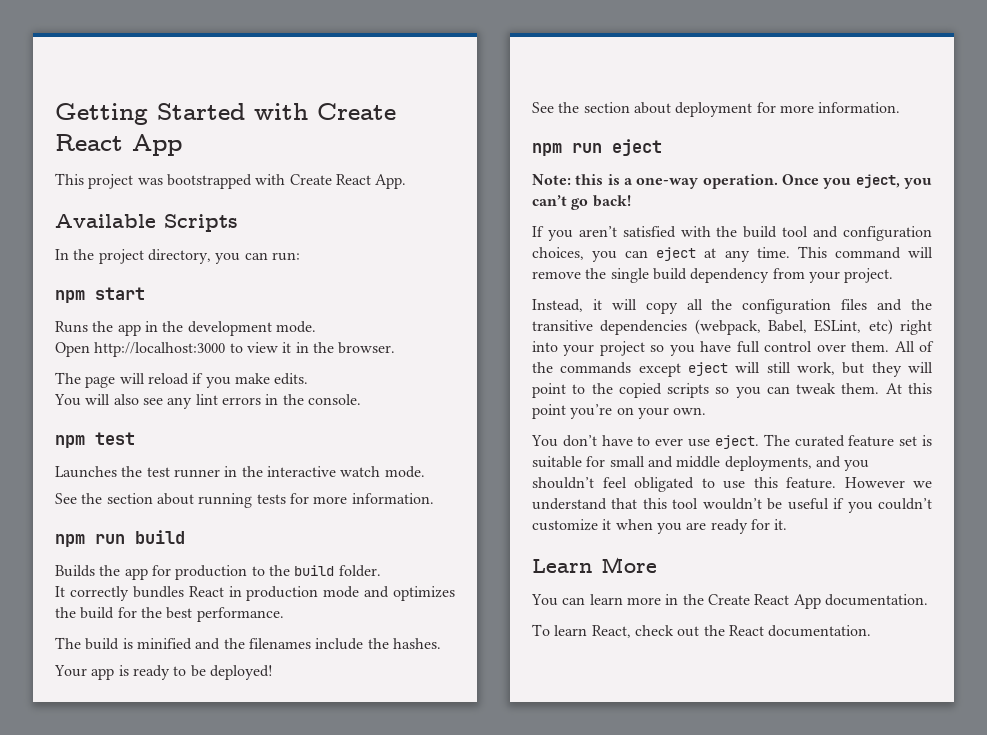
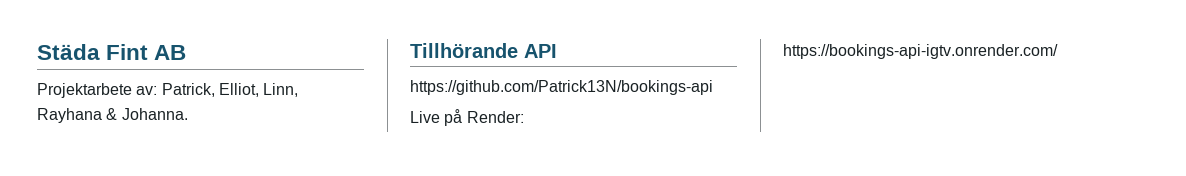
- Getting Started with Create React App
- This project was bootstrapped with Create React App.
- Available Scripts
- In the project directory, you can run:
- npm start
- Runs the app in the development mode.
- Open http://localhost:3000 to view it in the browser.
- The page will reload if you make edits.
- You will also see any lint errors in the console.
- npm test
- Launches the test runner in the interactive watch mode.
- See the section about running tests for more information.
- npm run build
- Builds the app for production to the build folder.
- It correctly bundles React in production mode and optimizes the build for the best performance.
- The build is minified and the filenames include the hashes.
- Your app is ready to be deployed!
- See the section about deployment for more information.
- npm run eject
- Note: this is a one-way operation. Once you eject, you can’t go back!
- If you aren’t satisfied with the build tool and configuration choices, you can eject at any time. This command will remove the single build dependency from your project.
- Instead, it will copy all the configuration files and the transitive dependencies (webpack, Babel, ESLint, etc) right into your project so you have full control over them. All of the commands except eject will still work, but they will point to the copied scripts so you can tweak them. At this point you’re on your own.
- You don’t have to ever use eject. The curated feature set is suitable for small and middle deployments, and you shouldn’t feel obligated to use this feature. However we understand that this tool wouldn’t be useful if you couldn’t customize it when you are ready for it.
- Learn More
- You can learn more in the Create React App documentation.
- To learn React, check out the React documentation.
+ Städa Fint AB
+ Projektarbete av: Patrick, Elliot, Linn, Rayhana & Johanna.
+ Tillhörande API
+ https://github.com/Patrick13N/bookings-api
+ Live på Render: https://bookings-api-igtv.onrender.com/

